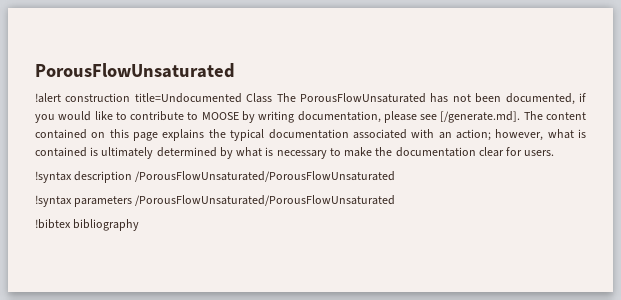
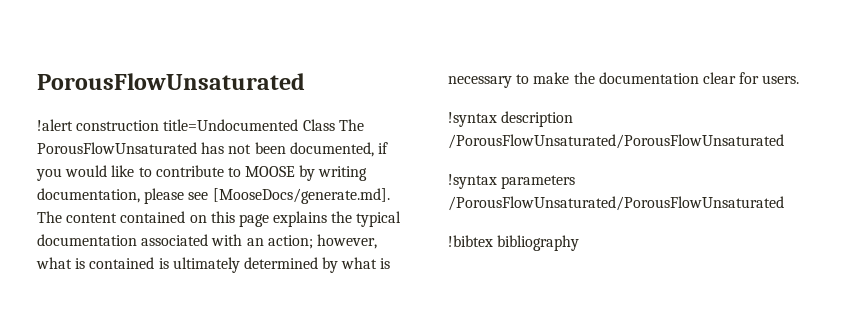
- !alert construction title=Undocumented Class The PorousFlowUnsaturated has not been documented, if you would like to contribute to MOOSE by writing documentation, please see [/generate.md]. The content contained on this page explains the typical documentation associated with an action; however, what is contained is ultimately determined by what is necessary to make the documentation clear for users.
+ !alert construction title=Undocumented Class The PorousFlowUnsaturated has not been documented, if you would like to contribute to MOOSE by writing documentation, please see [MooseDocs/generate.md]. The content contained on this page explains the typical documentation associated with an action; however, what is contained is ultimately determined by what is necessary to make the documentation clear for users.

